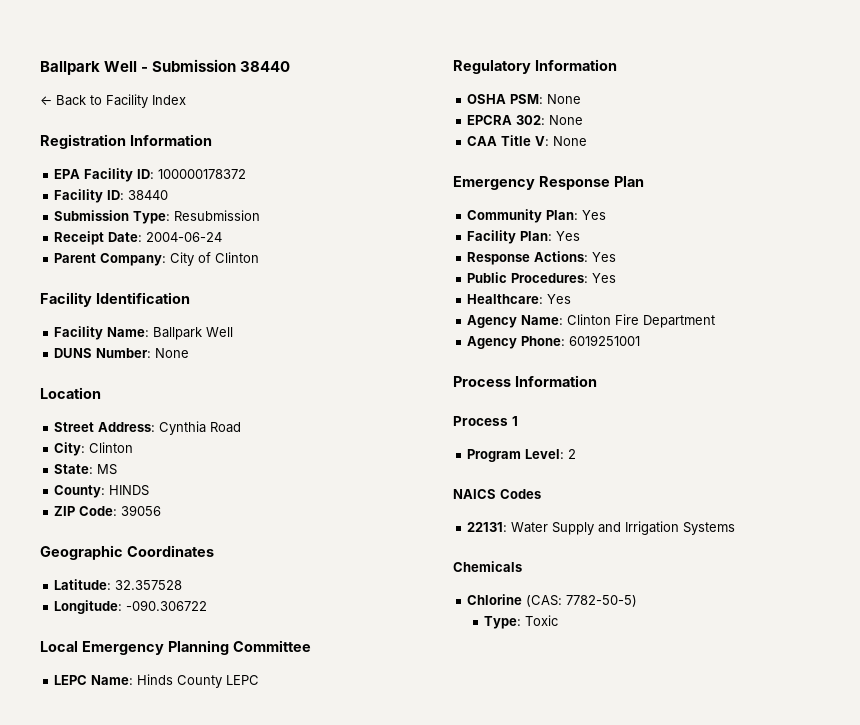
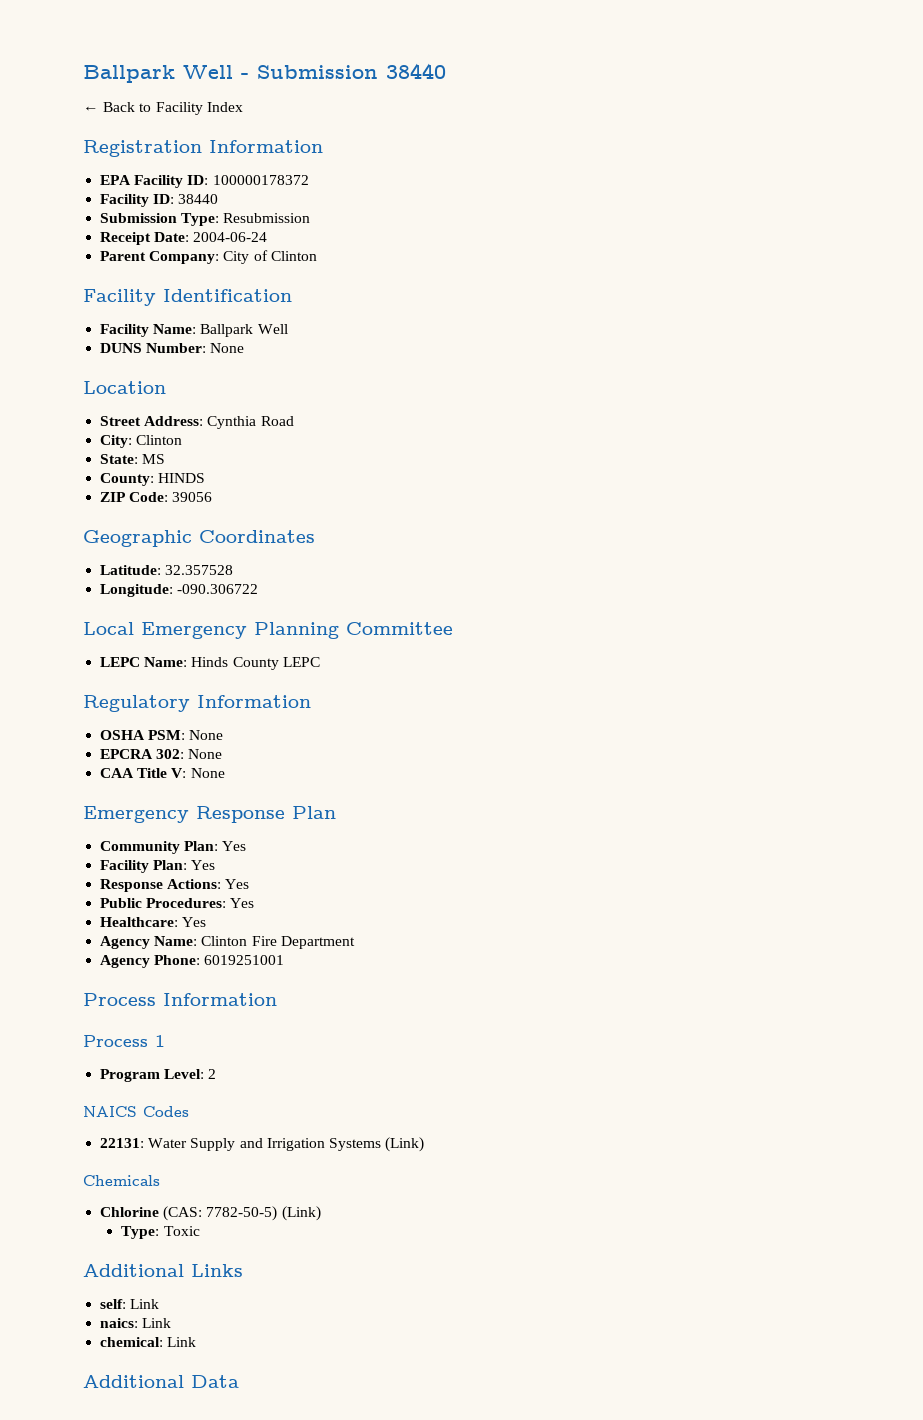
- 22131: Water Supply and Irrigation Systems
+ 22131: Water Supply and Irrigation Systems (Link)
- Chlorine (CAS: 7782-50-5)
+ Chlorine (CAS: 7782-50-5) (Link)
+ Additional Links
+ self: Link
+ naics: Link
+ chemical: Link
+ Additional Data

